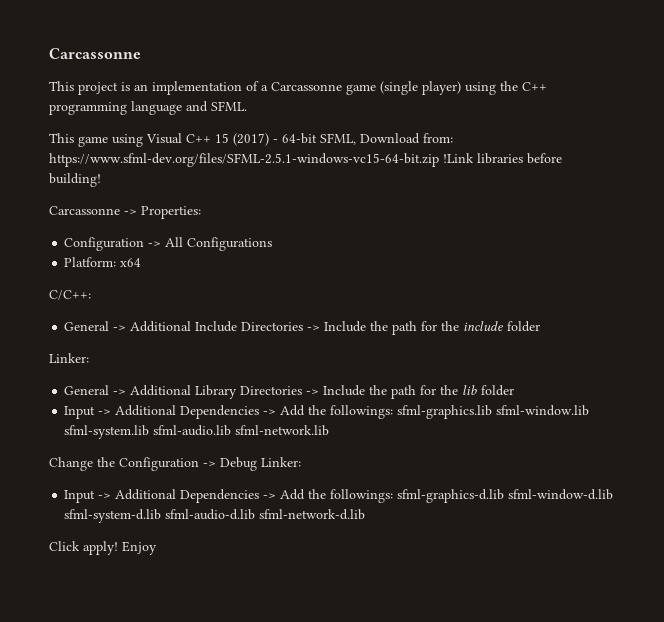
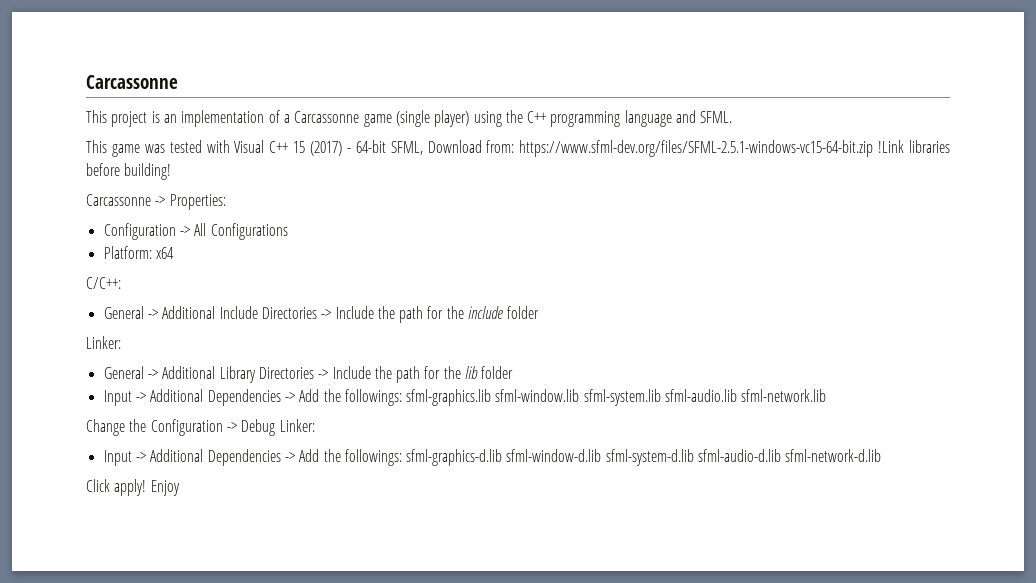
- This game using Visual C++ 15 (2017) - 64-bit SFML, Download from: https://www.sfml-dev.org/files/SFML-2.5.1-windows-vc15-64-bit.zip !Link libraries before building!
+ This game was tested with Visual C++ 15 (2017) - 64-bit SFML, Download from: https://www.sfml-dev.org/files/SFML-2.5.1-windows-vc15-64-bit.zip !Link libraries before building!

